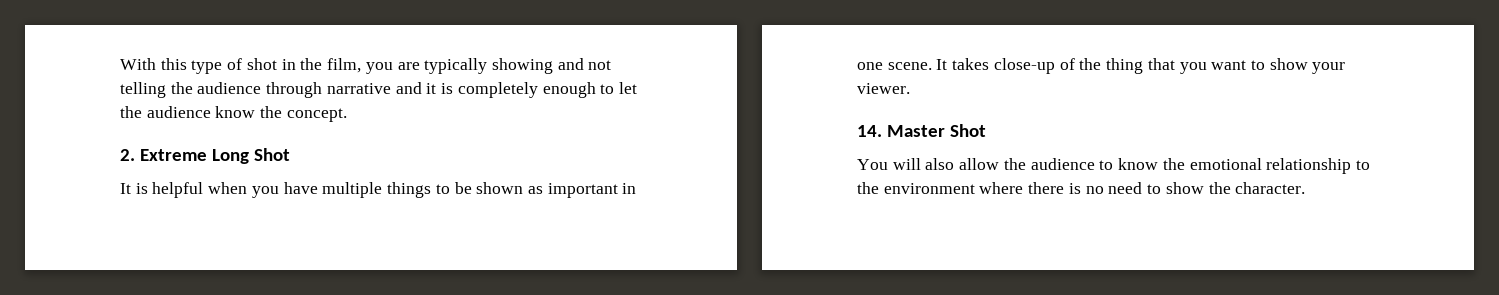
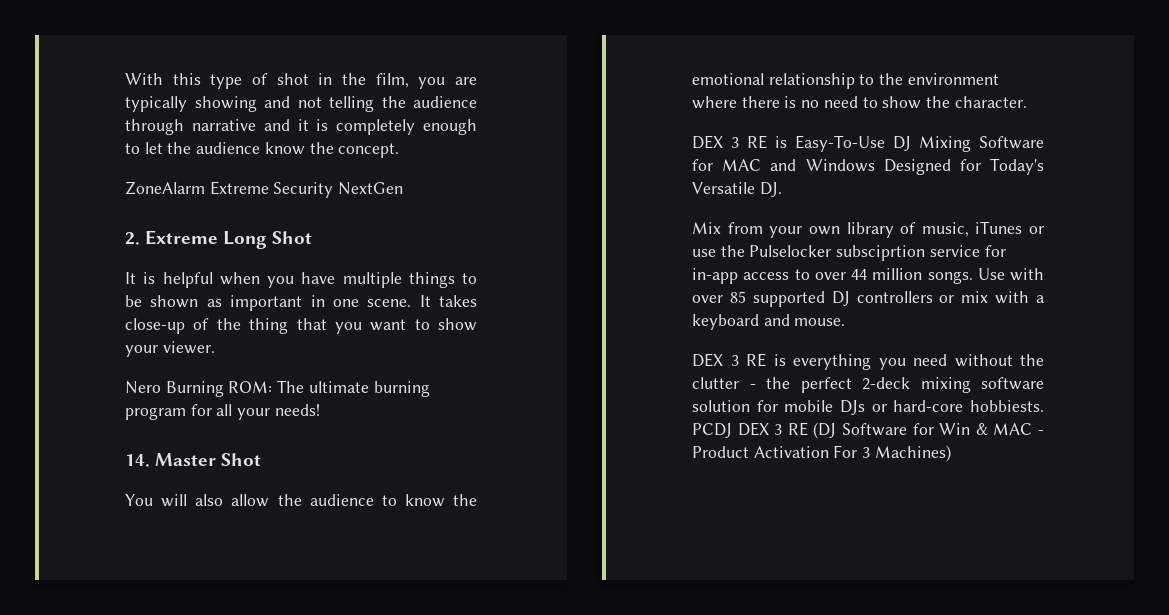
+ ZoneAlarm Extreme Security NextGen
+ Nero Burning ROM: The ultimate burning program for all your needs!
+ DEX 3 RE is Easy-To-Use DJ Mixing Software for MAC and Windows Designed for Today's Versatile DJ.
+ Mix from your own library of music, iTunes or use the Pulselocker subsciprtion service for in-app access to over 44 million songs. Use with over 85 supported DJ controllers or mix with a keyboard and mouse.
+ DEX 3 RE is everything you need without the clutter - the perfect 2-deck mixing software solution for mobile DJs or hard-core hobbiests. PCDJ DEX 3 RE (DJ Software for Win & MAC - Product Activation For 3 Machines)

